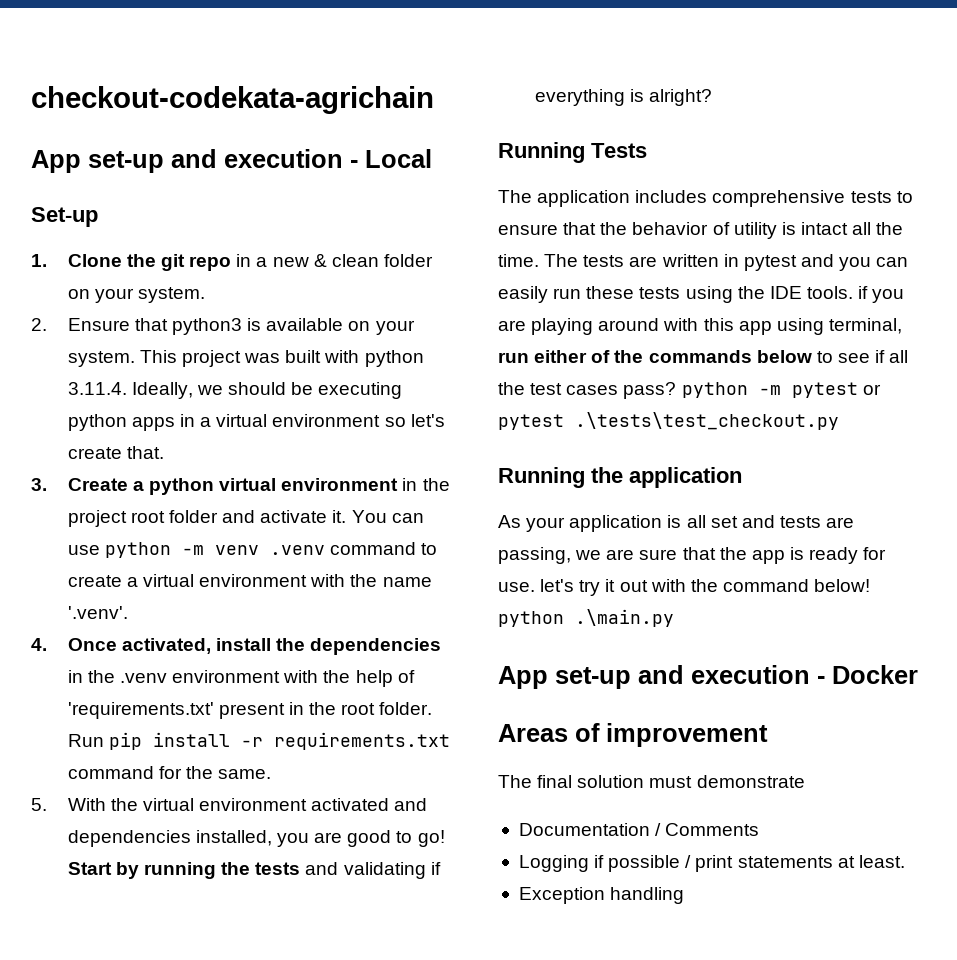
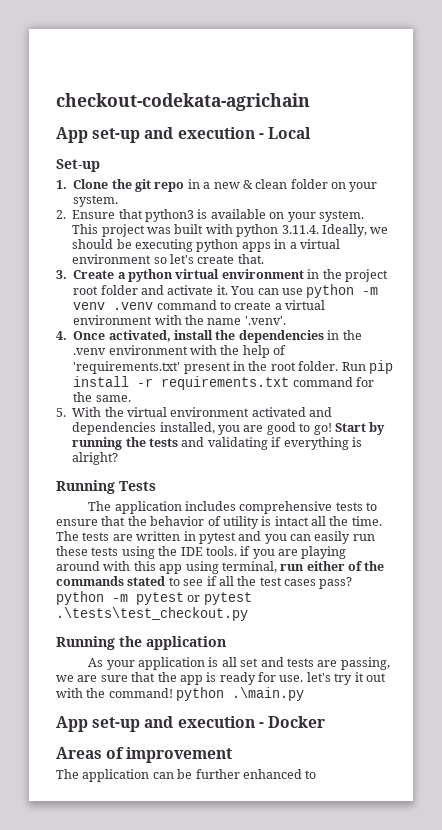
- The tests are written in pytest and you can easily run these tests using the IDE tools. if you are playing around with this app using terminal, run either of the commands below to see if all the test cases pass? python -m pytest or pytest .\tests\test_checkout.py
+ The tests are written in pytest and you can easily run these tests using the IDE tools. if you are playing around with this app using terminal, run either of the commands stated to see if all the test cases pass? python -m pytest or pytest .\tests\test_checkout.py
- As your application is all set and tests are passing, we are sure that the app is ready for use. let's try it out with the command below! python .\main.py
+ As your application is all set and tests are passing, we are sure that the app is ready for use. let's try it out with the command! python .\main.py
- The final solution must demonstrate
- Documentation / Comments
- Logging if possible / print statements at least.
- Exception handling
+ The application can be further enhanced to

